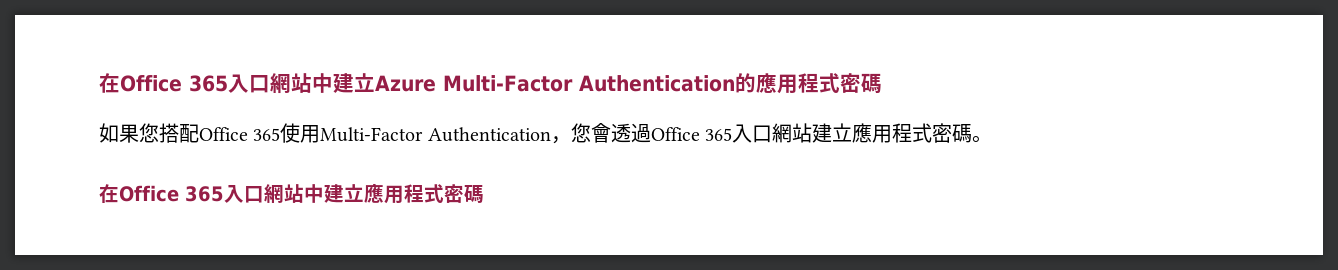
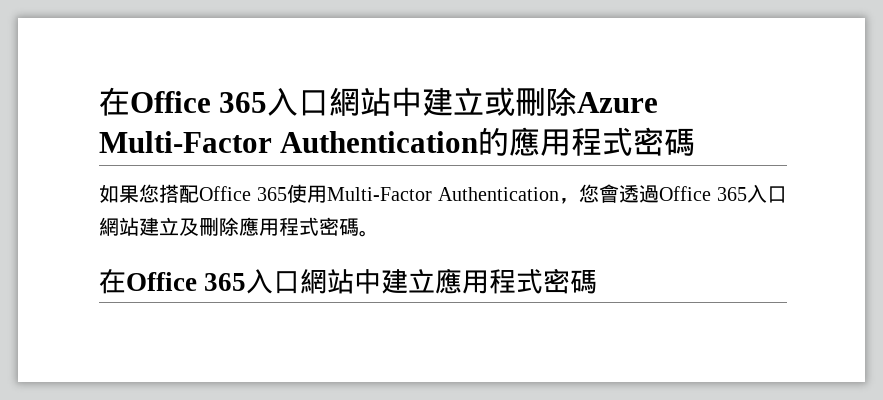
- 在Office 365入口網站中建立Azure Multi-Factor Authentication的應用程式密碼
+ 在Office 365入口網站中建立或刪除Azure Multi-Factor Authentication的應用程式密碼
- 如果您搭配Office 365使用Multi-Factor Authentication，您會透過Office 365入口網站建立應用程式密碼。
+ 如果您搭配Office 365使用Multi-Factor Authentication，您會透過Office 365入口網站建立及刪除應用程式密碼。

